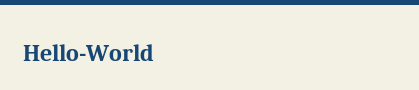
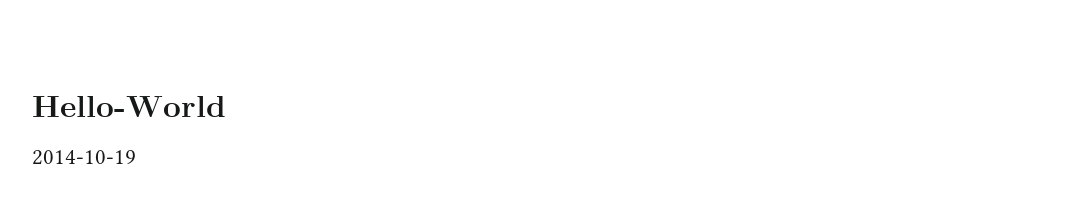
+ 2014-10-19

